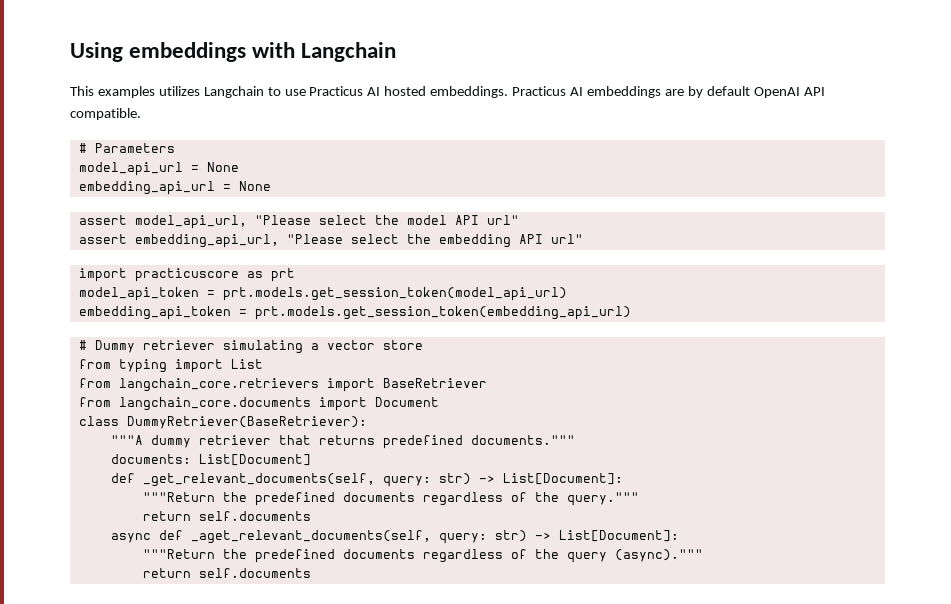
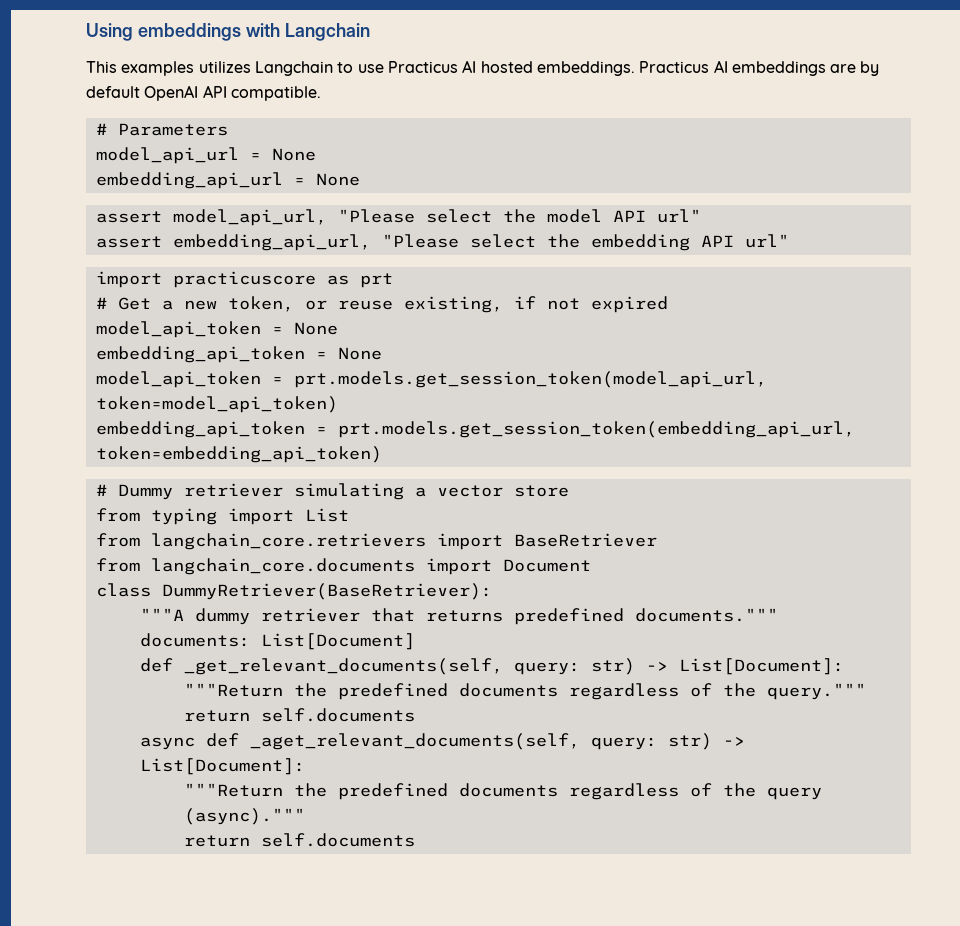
- model_api_token = prt.models.get_session_token(model_api_url)
- embedding_api_token = prt.models.get_session_token(embedding_api_url)
+ # Get a new token, or reuse existing, if not expired
+ model_api_token = None
+ embedding_api_token = None
+ model_api_token = prt.models.get_session_token(model_api_url, token=model_api_token)
+ embedding_api_token = prt.models.get_session_token(embedding_api_url, token=embedding_api_token)

